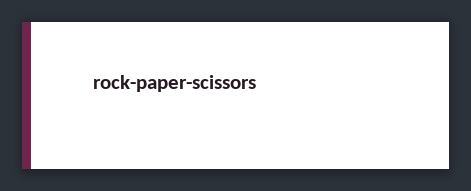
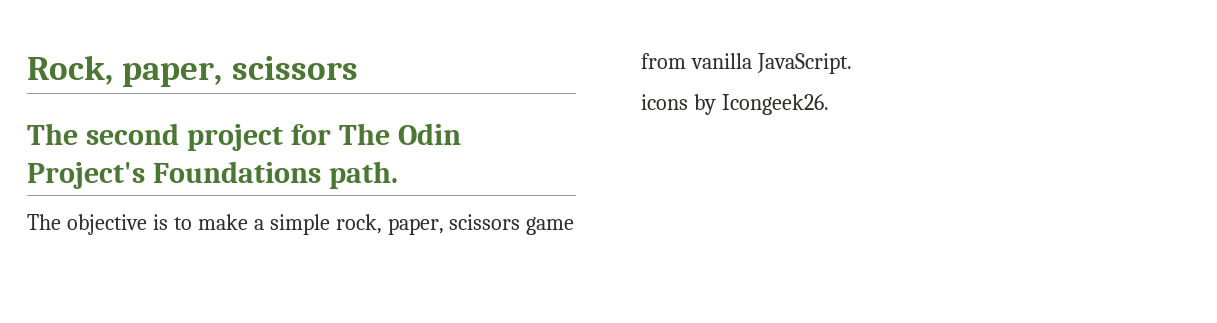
- rock-paper-scissors
+ Rock, paper, scissors
+ The second project for The Odin Project's Foundations path.
+ The objective is to make a simple rock, paper, scissors game from vanilla JavaScript.
+ icons by Icongeek26.

